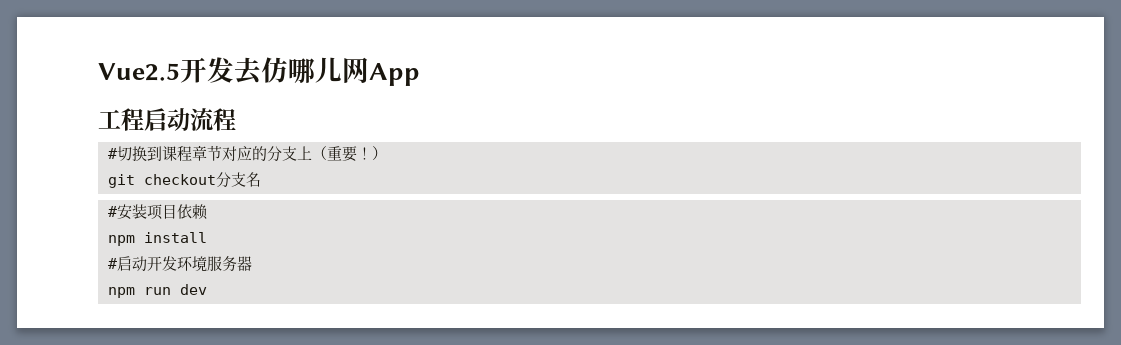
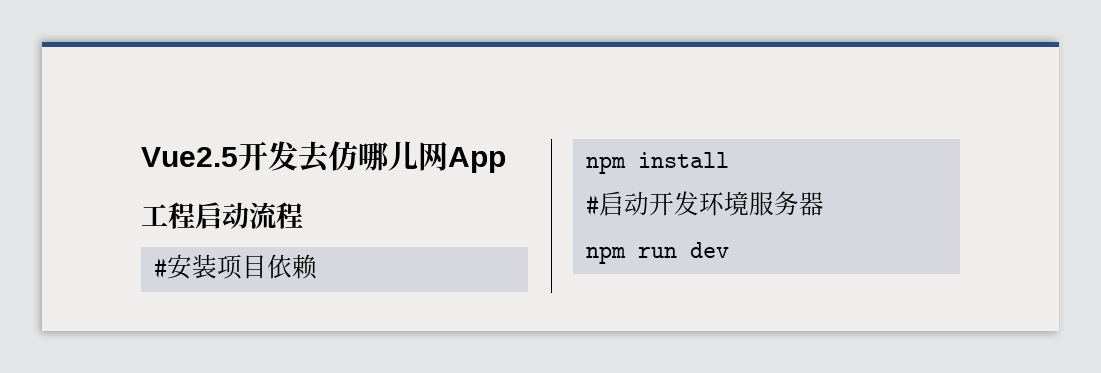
- #切换到课程章节对应的分支上（重要！）
- git checkout分支名

